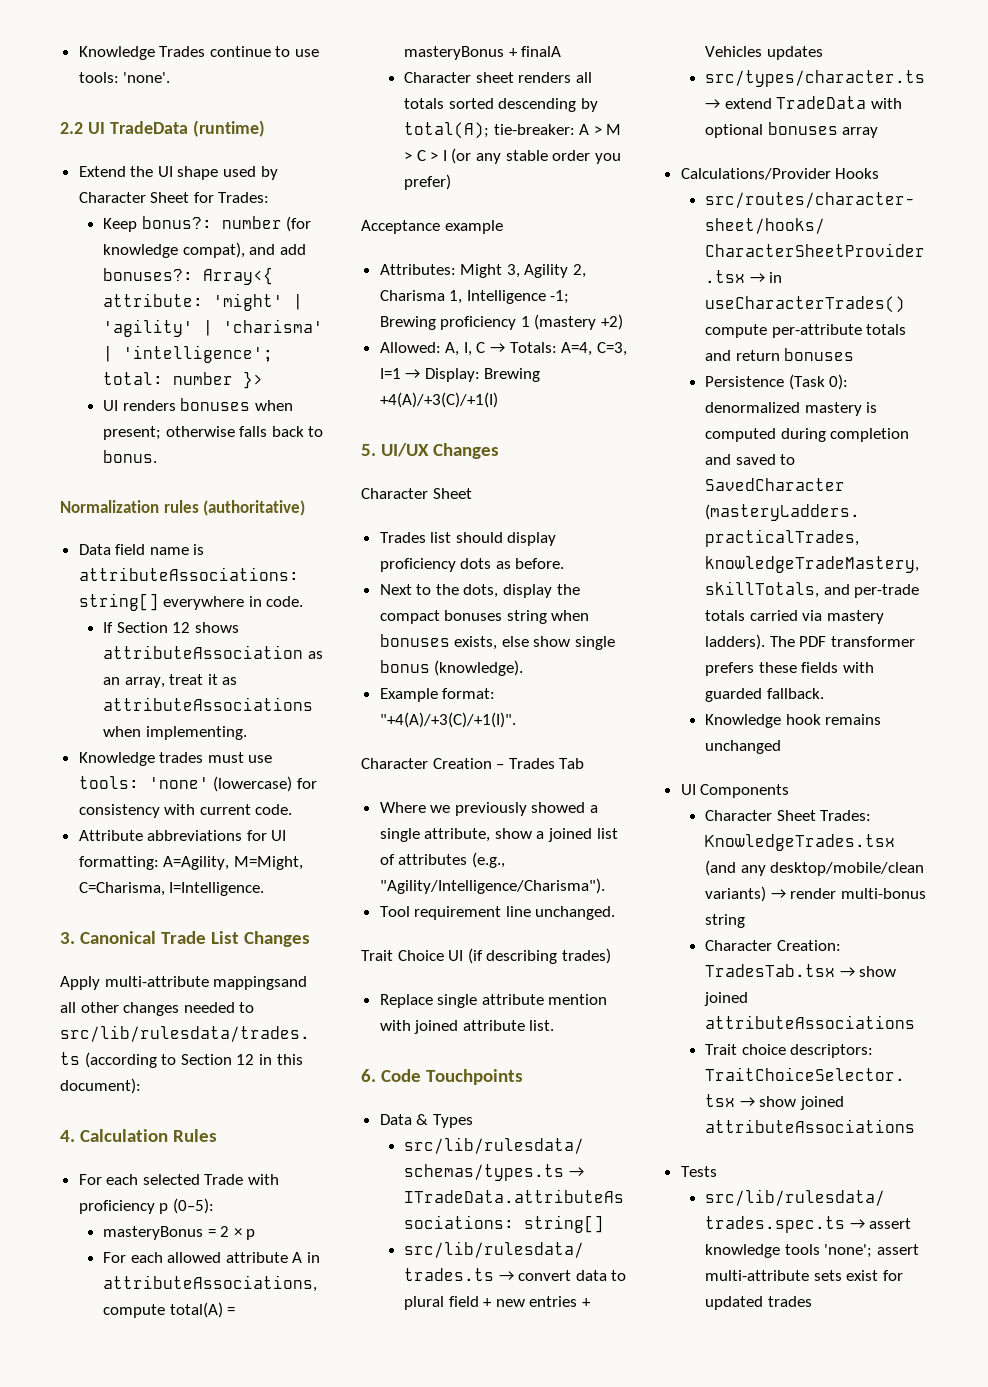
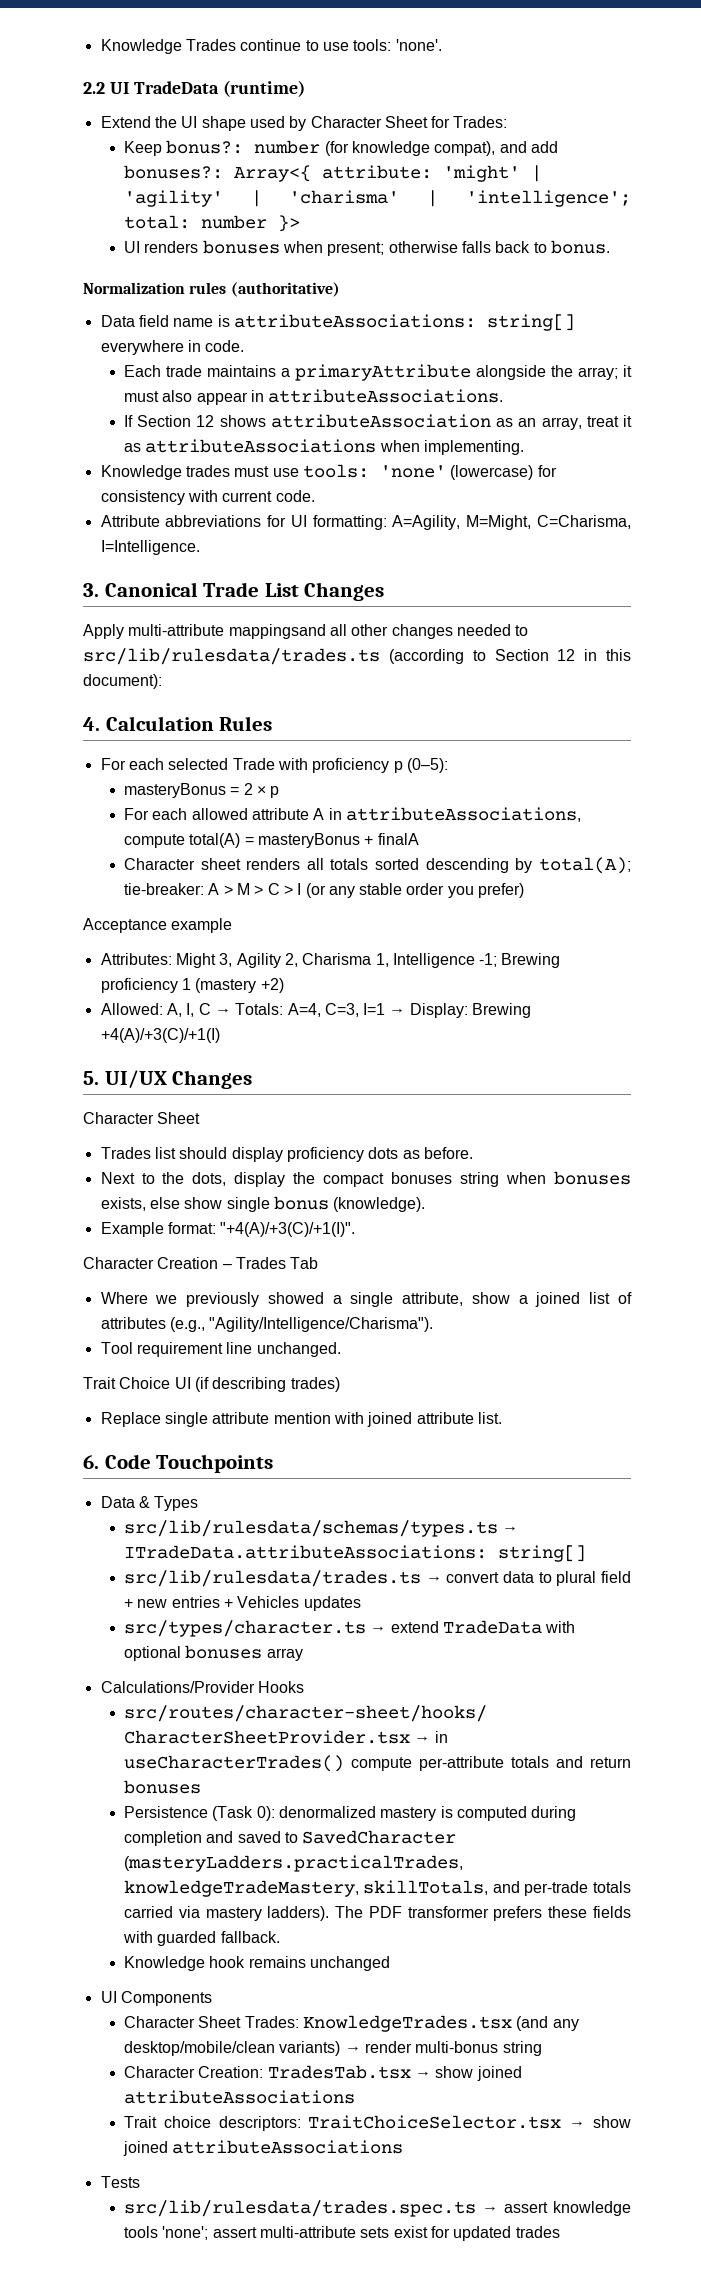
+ Each trade maintains a primaryAttribute alongside the array; it must also appear in attributeAssociations.

